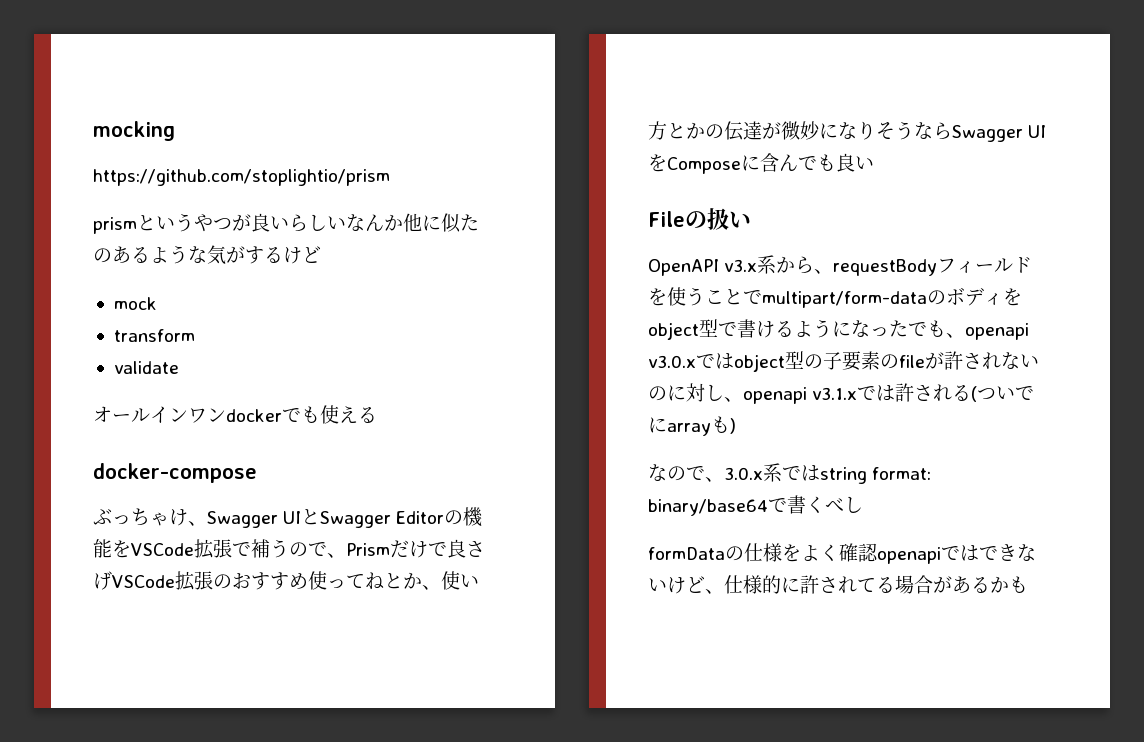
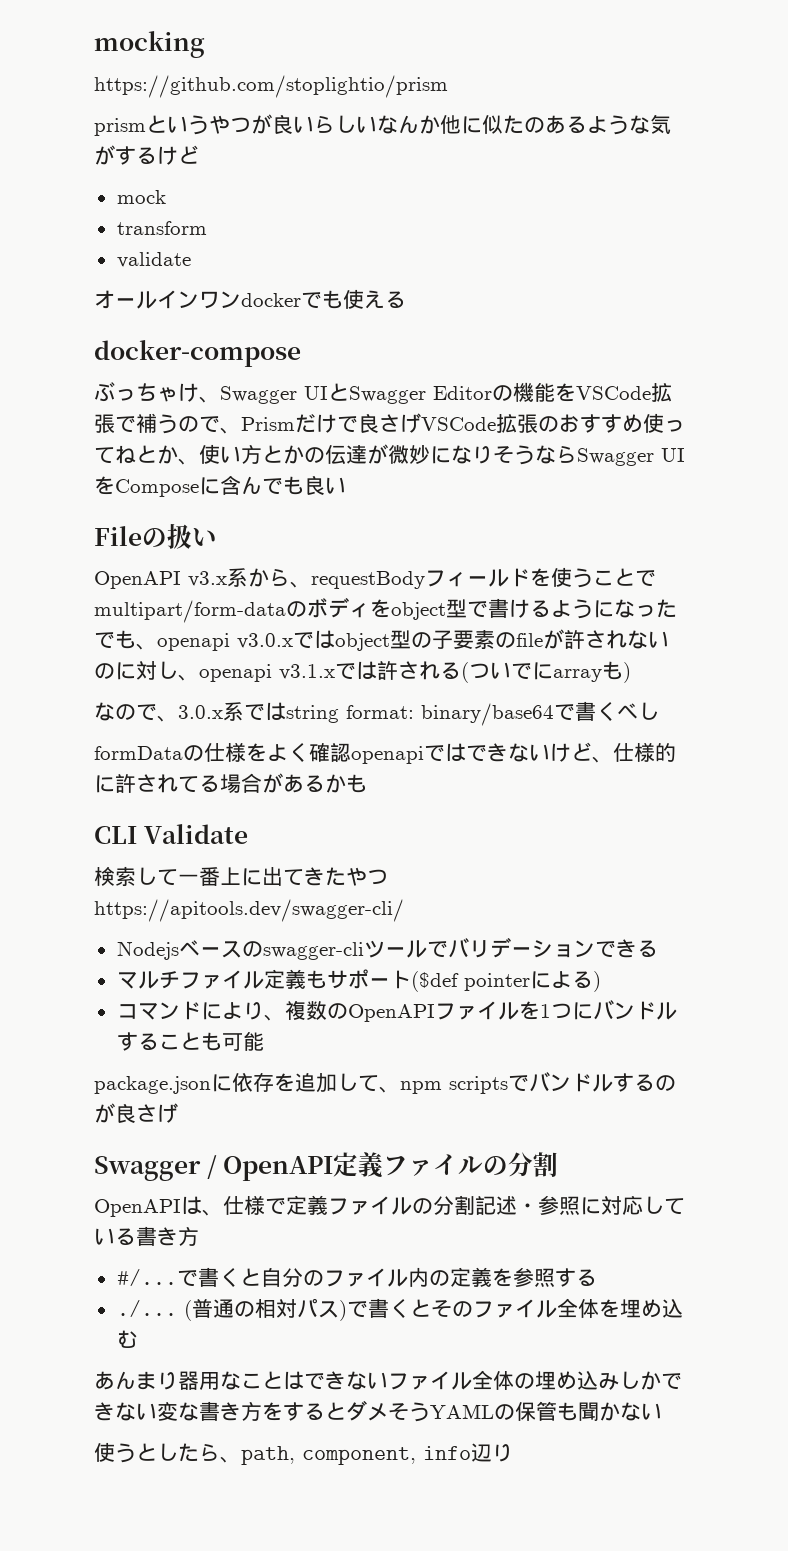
+ CLI Validate
+ 検索して一番上に出てきたやつhttps://apitools.dev/swagger-cli/
+ Nodejsベースのswagger-cliツールでバリデーションできる
+ マルチファイル定義もサポート($def pointerによる)
+ コマンドにより、複数のOpenAPIファイルを1つにバンドルすることも可能
+ package.jsonに依存を追加して、npm scriptsでバンドルするのが良さげ
+ Swagger / OpenAPI定義ファイルの分割
+ OpenAPIは、仕様で定義ファイルの分割記述・参照に対応している書き方
+ #/...で書くと自分のファイル内の定義を参照する
+ ./... (普通の相対パス)で書くとそのファイル全体を埋め込む
+ あんまり器用なことはできないファイル全体の埋め込みしかできない変な書き方をするとダメそうYAMLの保管も聞かない
+ 使うとしたら、path, component, info辺り

